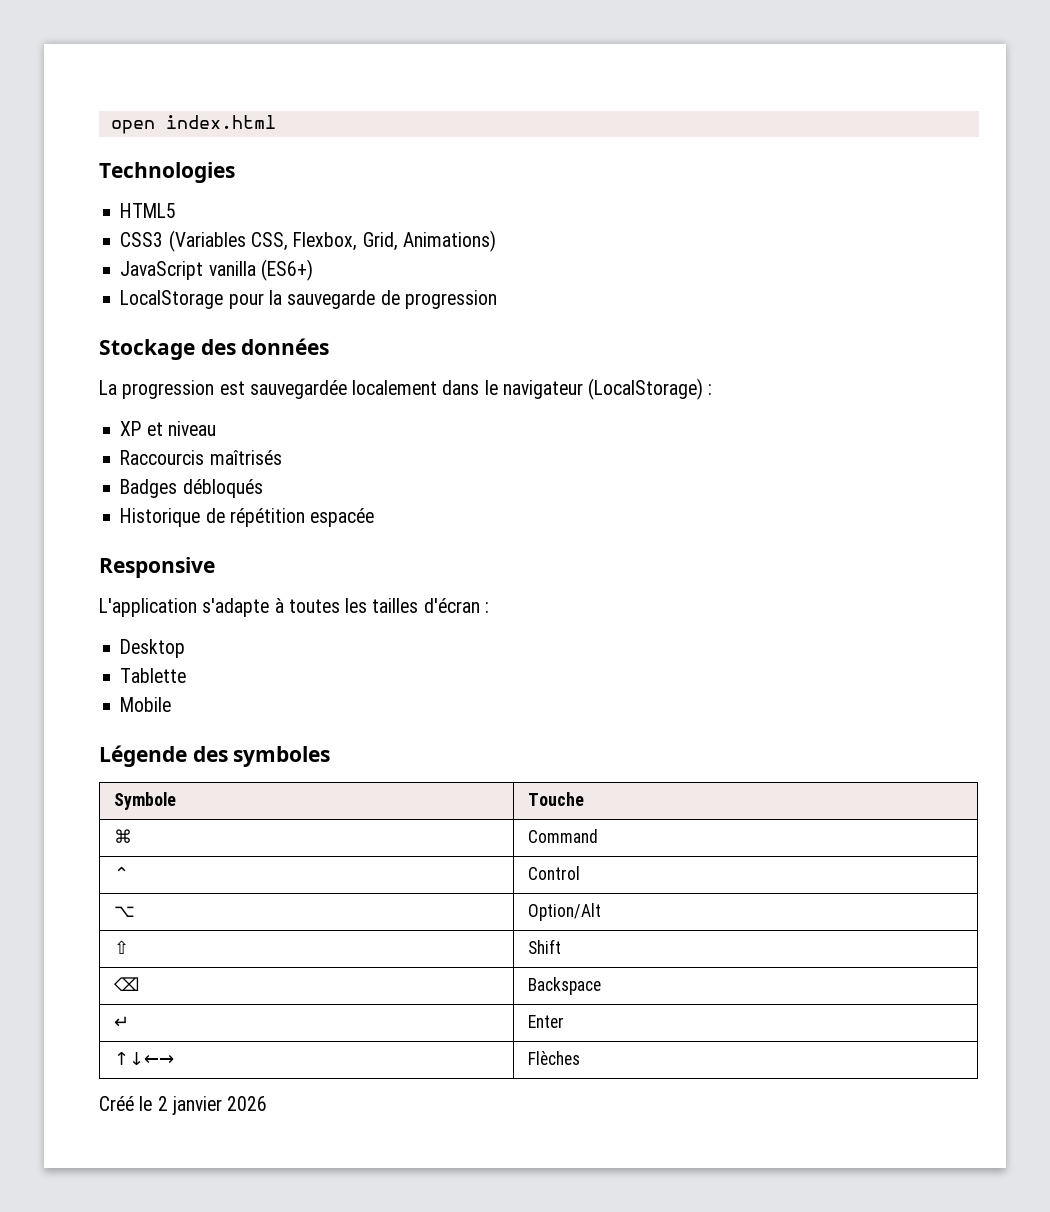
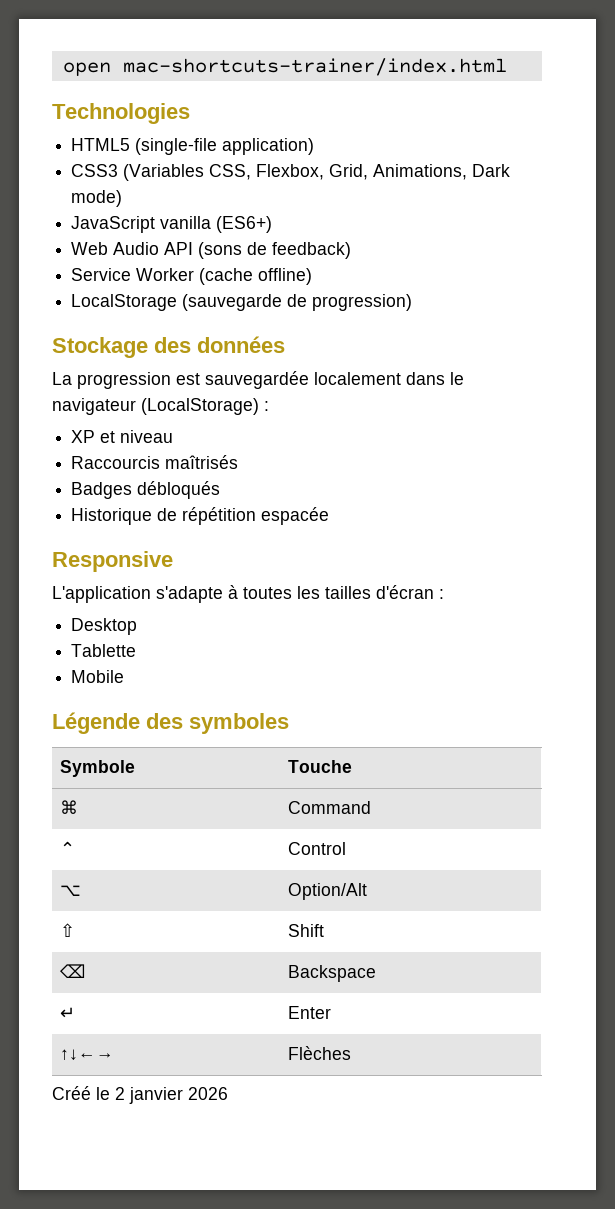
- open index.html
+ open mac-shortcuts-trainer/index.html
- HTML5
+ HTML5 (single-file application)
- CSS3 (Variables CSS, Flexbox, Grid, Animations)
+ CSS3 (Variables CSS, Flexbox, Grid, Animations, Dark mode)
- LocalStorage pour la sauvegarde de progression
+ Web Audio API (sons de feedback)
+ Service Worker (cache offline)
+ LocalStorage (sauvegarde de progression)

